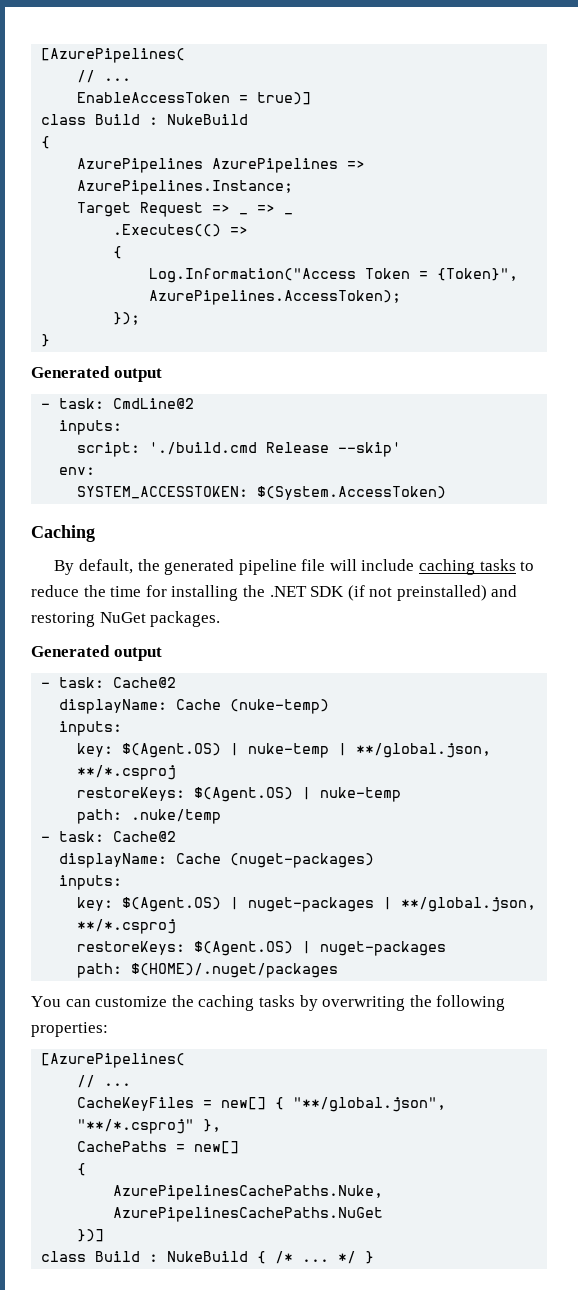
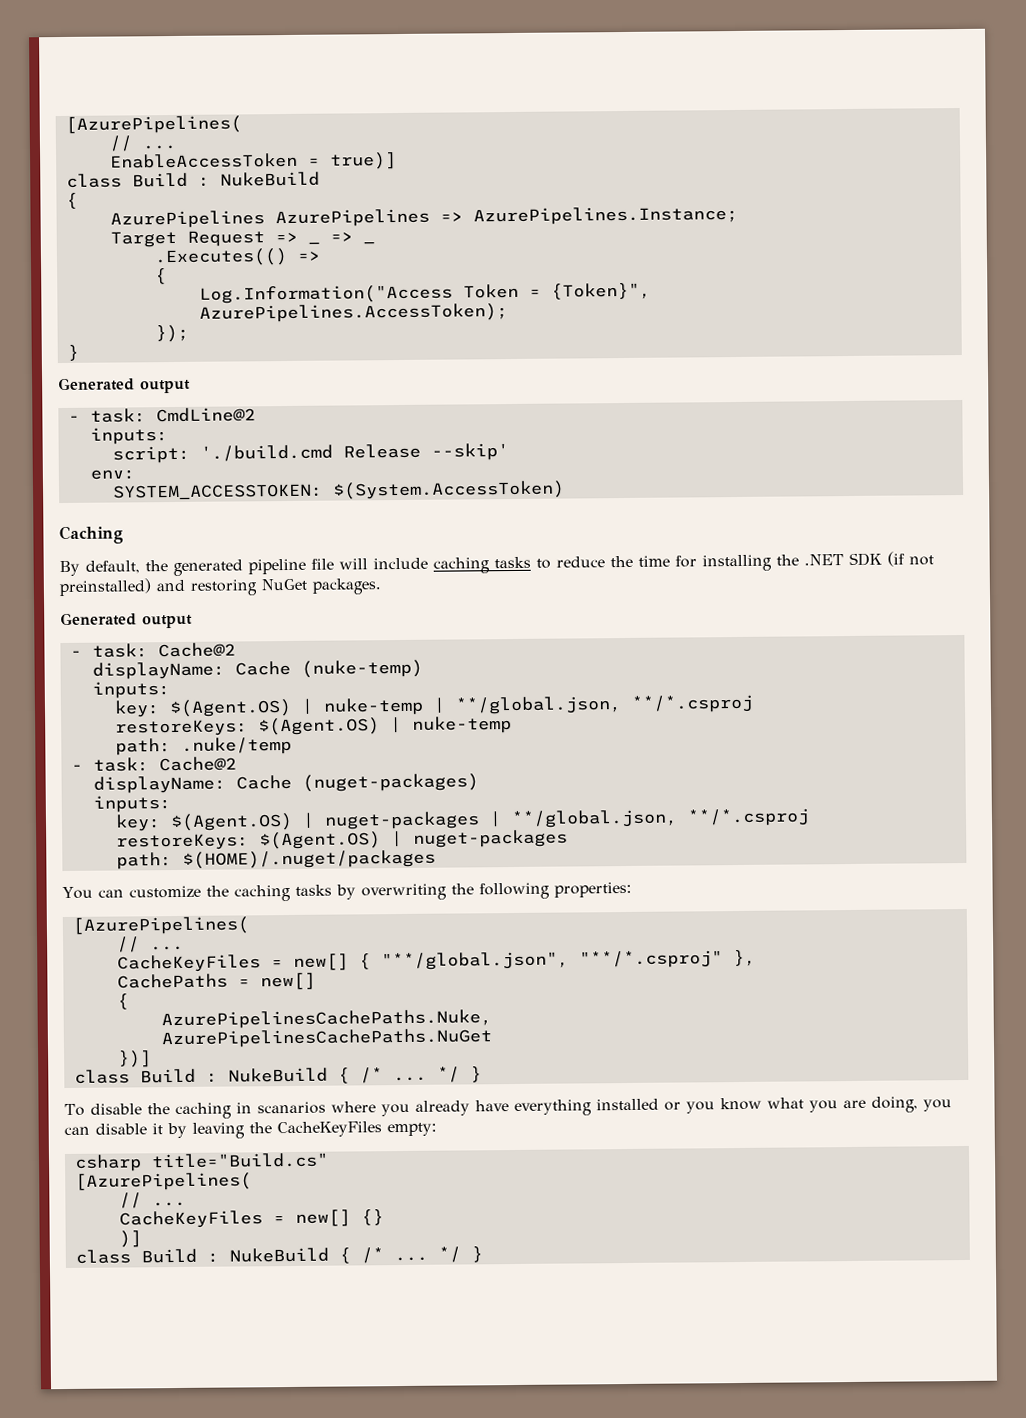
+ To disable the caching in scanarios where you already have everything installed or you know what you are doing, you can disable it by leaving the CacheKeyFiles empty:
+ csharp title="Build.cs"
+ [AzurePipelines(
+ // ...
+ CacheKeyFiles = new[] {}
+ )]
+ class Build : NukeBuild { /* ... */ }

